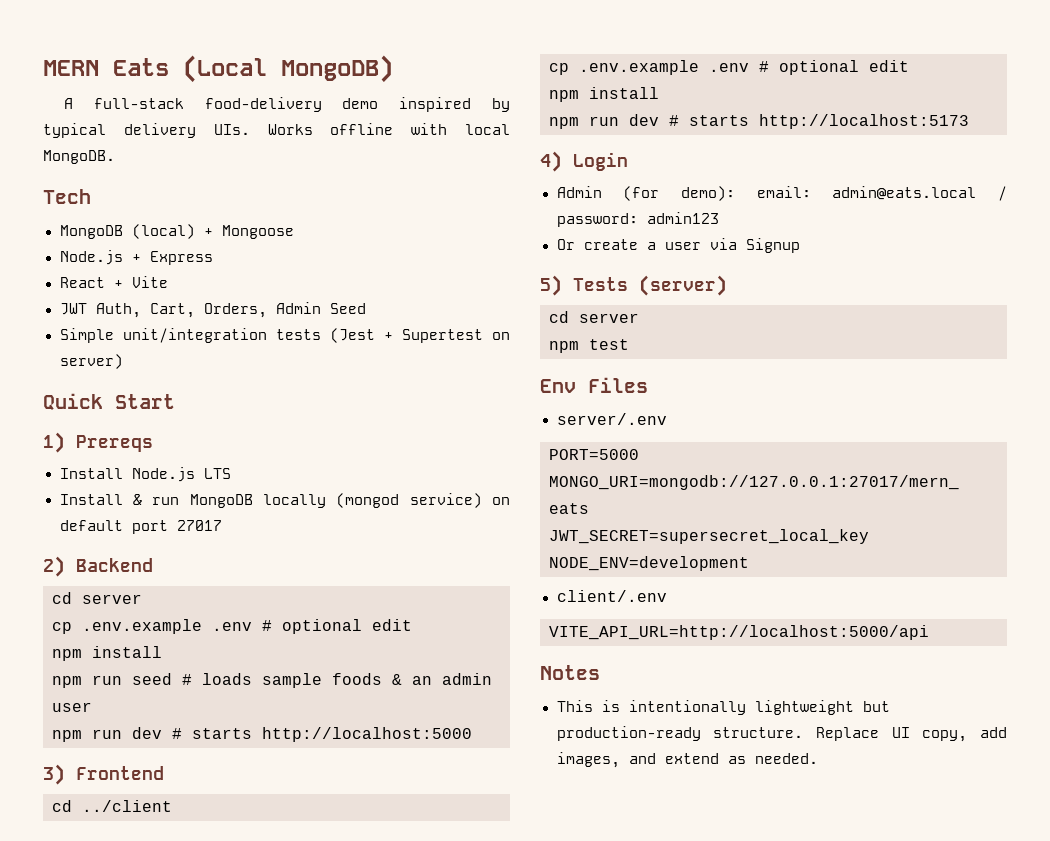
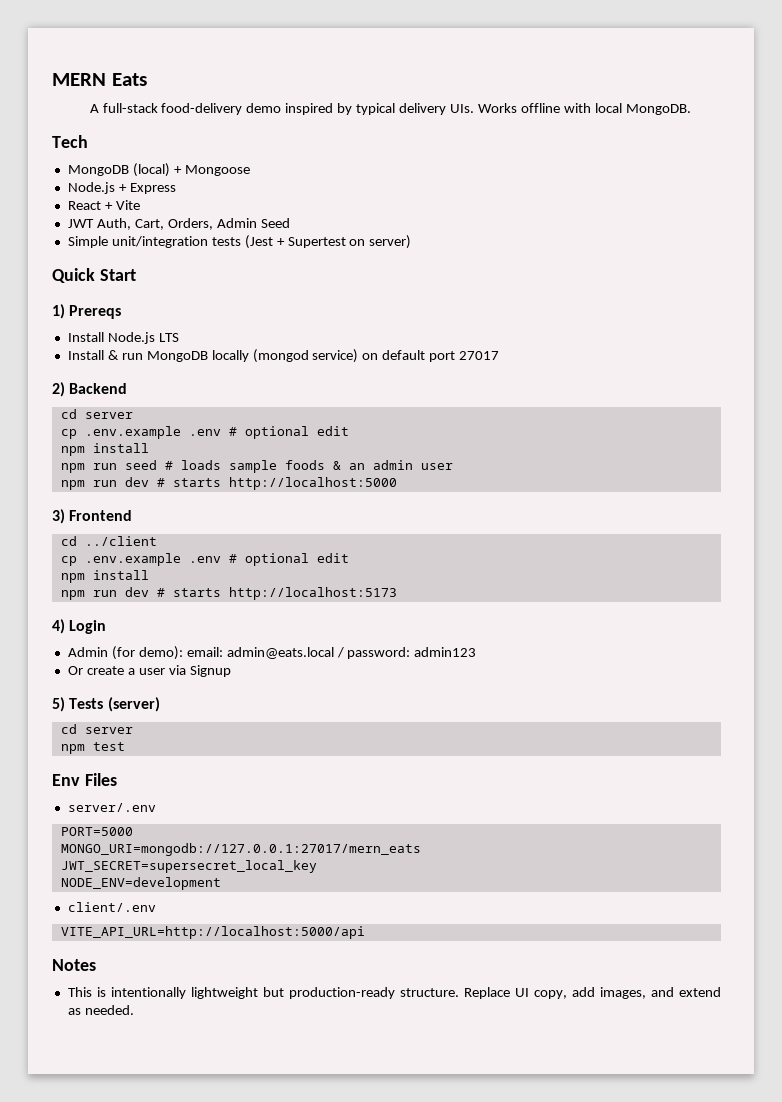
- MERN Eats (Local MongoDB)
+ MERN Eats

